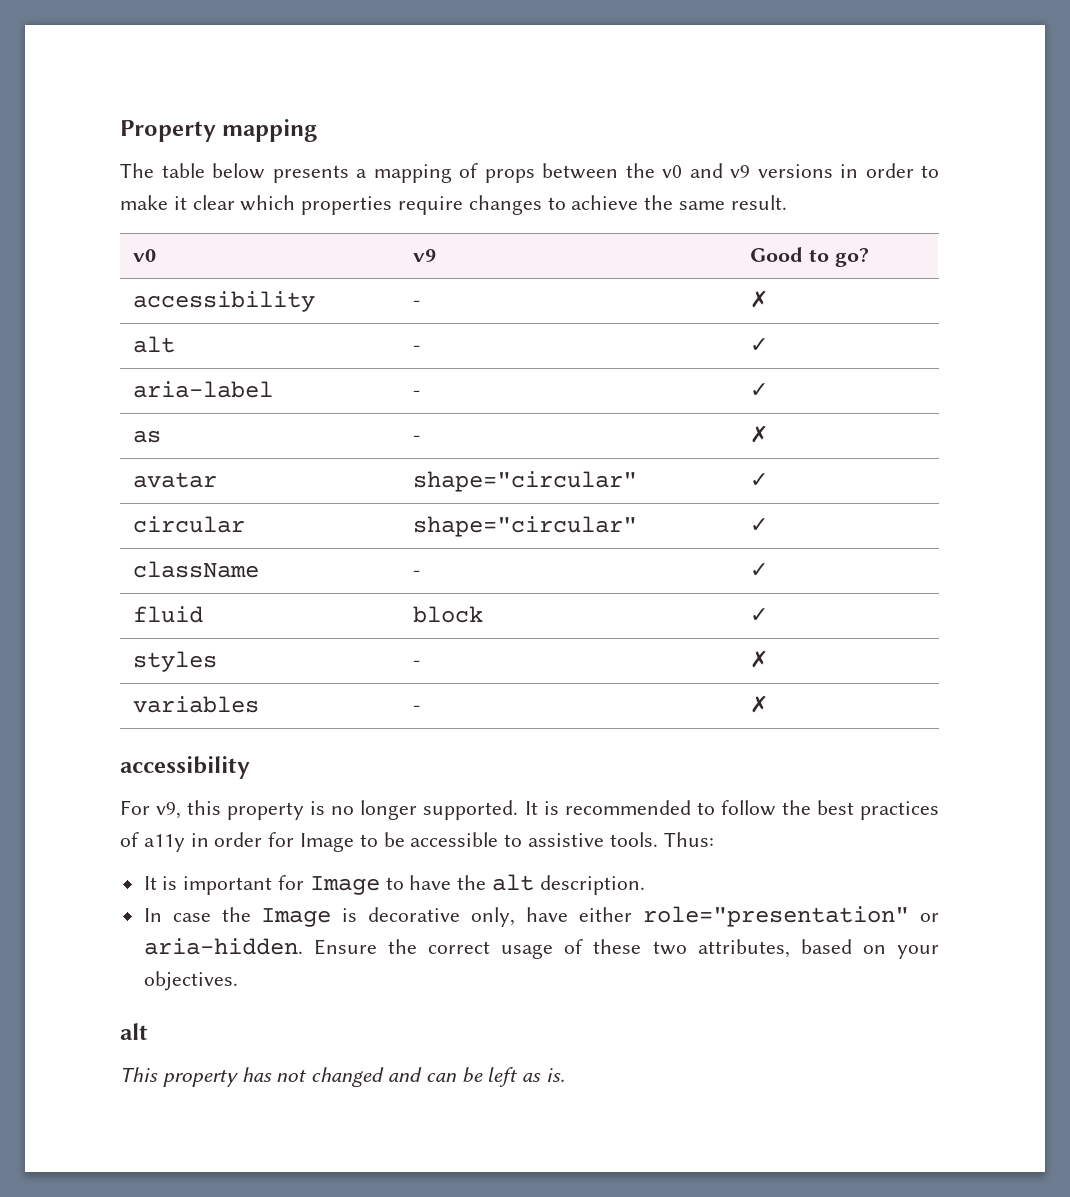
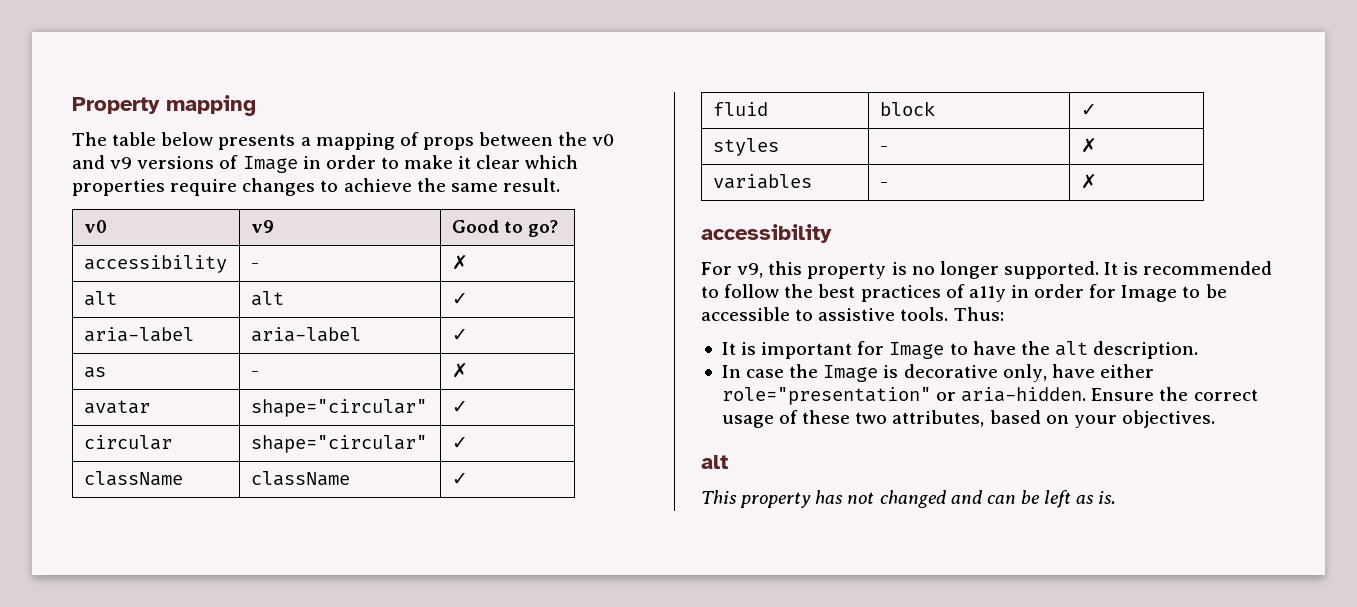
- The table below presents a mapping of props between the v0 and v9 versions in order to make it clear which properties require changes to achieve the same result.
+ The table below presents a mapping of props between the v0 and v9 versions of Image in order to make it clear which properties require changes to achieve the same result.
- alt | - | ✓
+ alt | alt | ✓
- aria-label | - | ✓
+ aria-label | aria-label | ✓
- className | - | ✓
+ className | className | ✓

